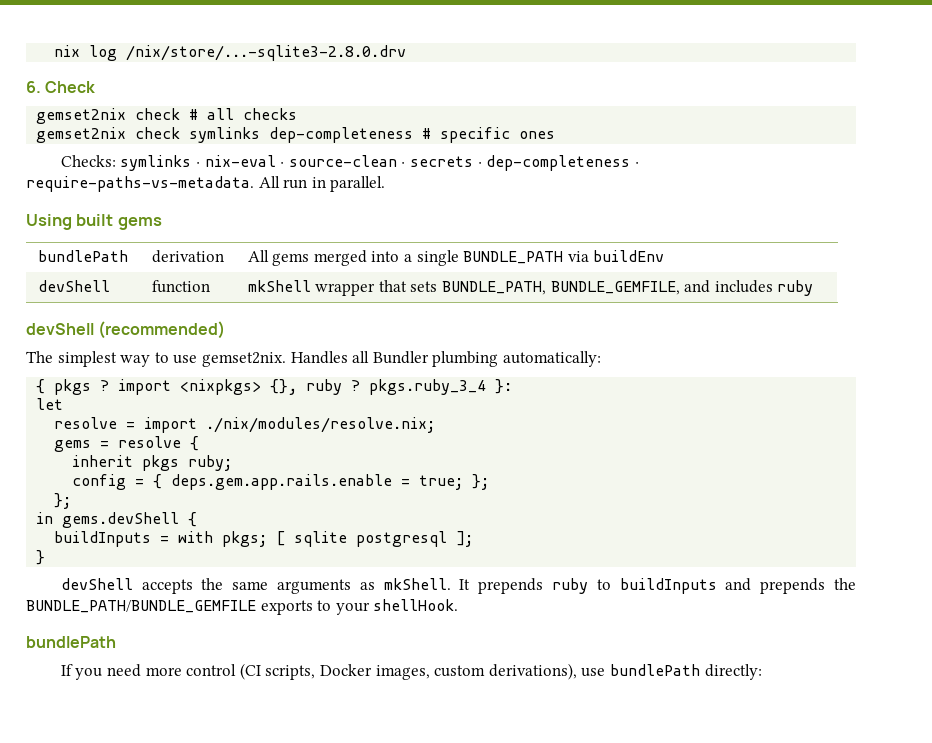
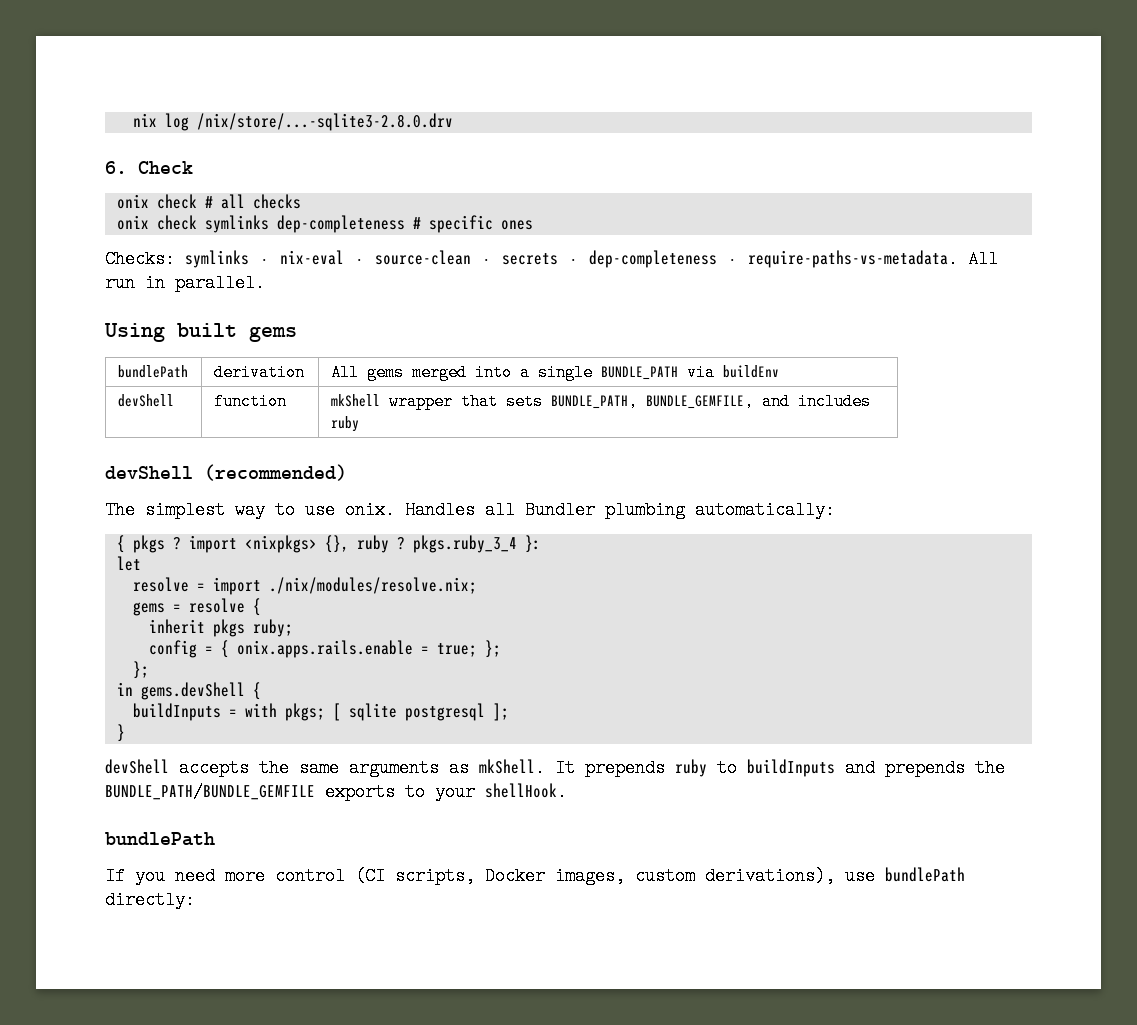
- gemset2nix check # all checks
+ onix check # all checks
- gemset2nix check symlinks dep-completeness # specific ones
+ onix check symlinks dep-completeness # specific ones
- The simplest way to use gemset2nix.
+ The simplest way to use onix.
- config = { deps.gem.app.rails.enable = true; };
+ config = { onix.apps.rails.enable = true; };

